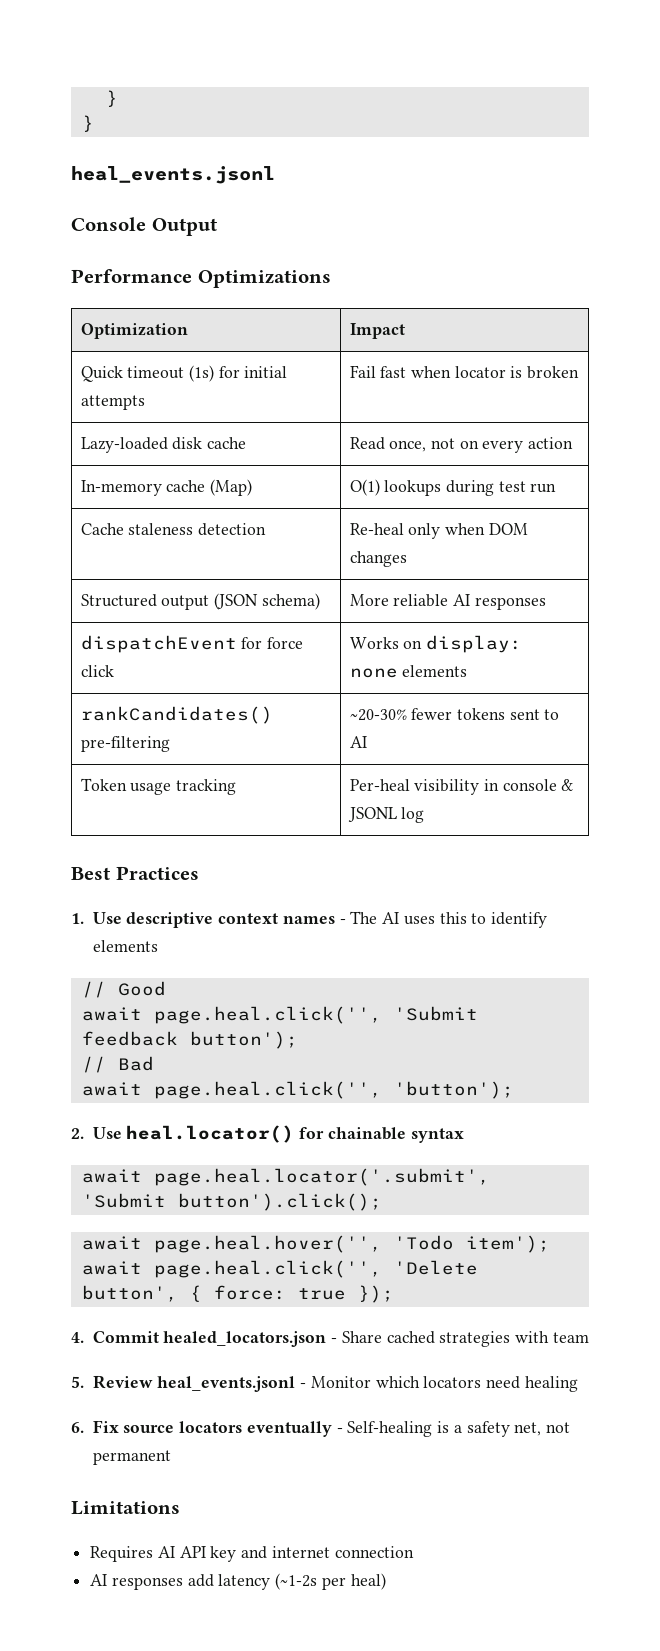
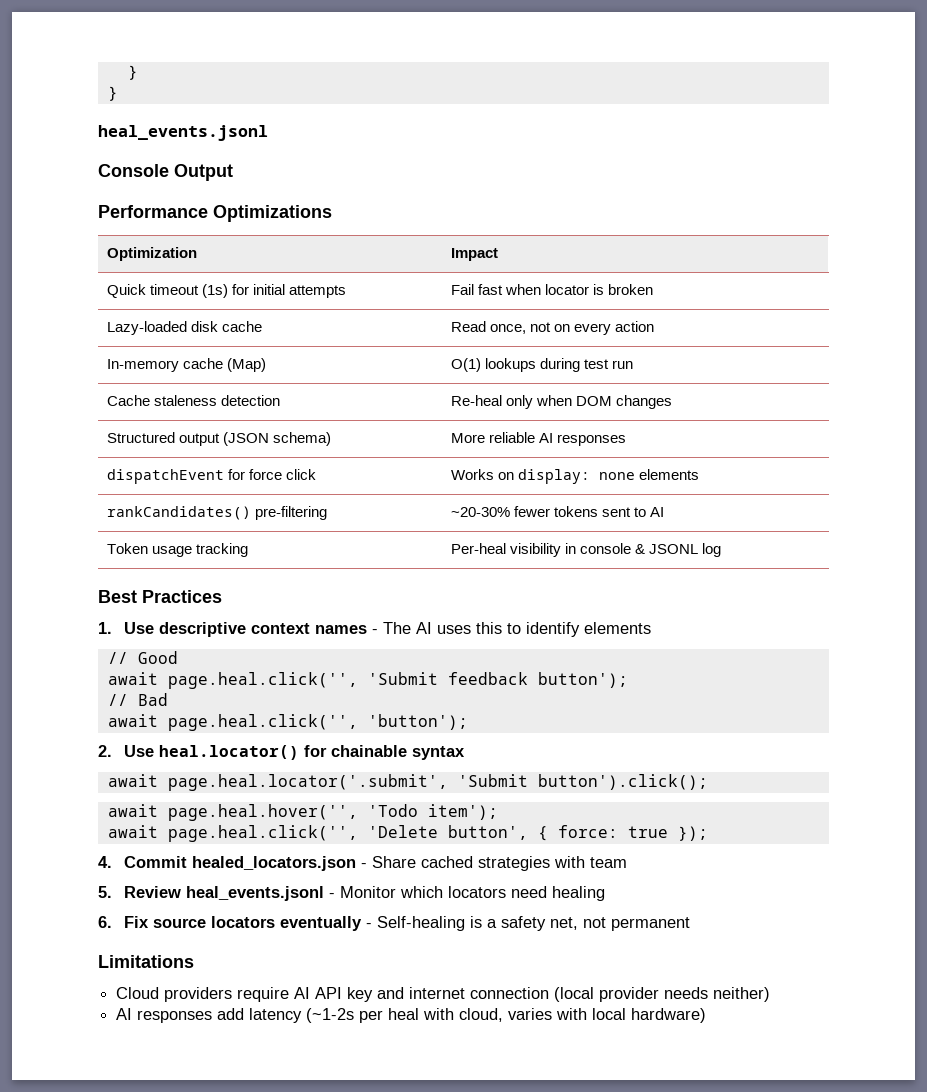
- Requires AI API key and internet connection
+ Cloud providers require AI API key and internet connection (local provider needs neither)
- AI responses add latency (~1-2s per heal)
+ AI responses add latency (~1-2s per heal with cloud, varies with local hardware)

